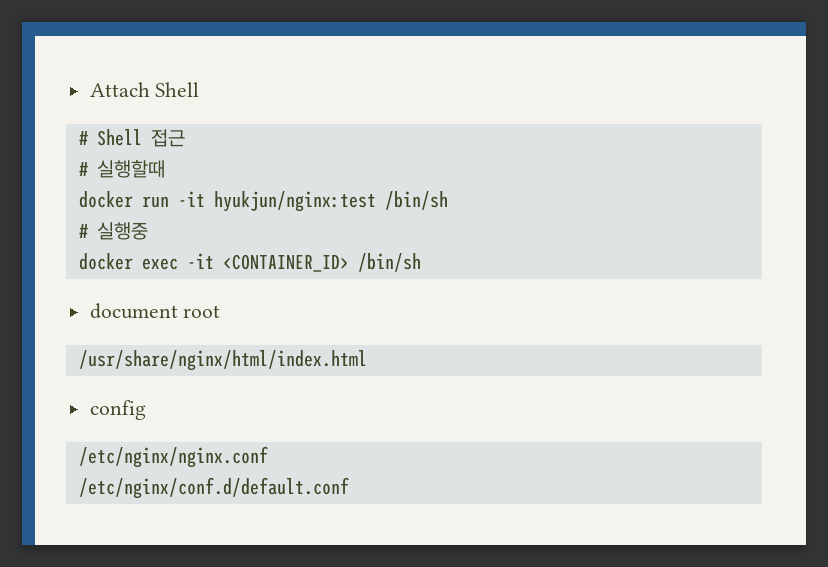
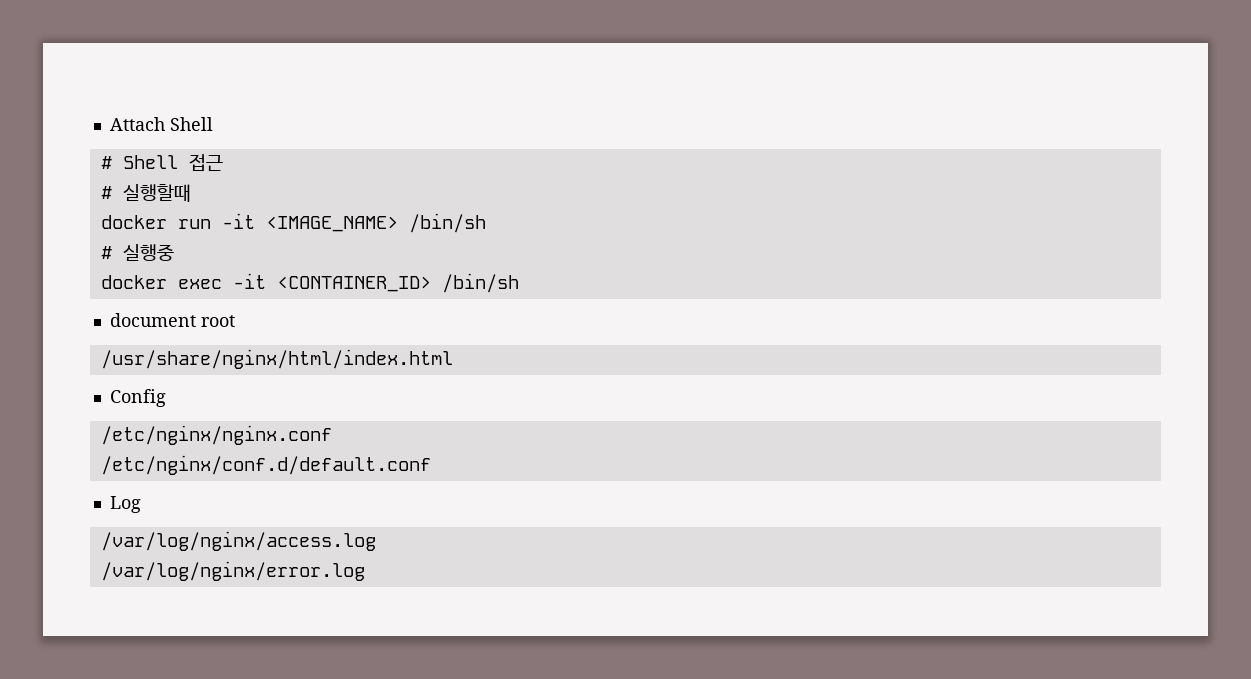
- docker run -it hyukjun/nginx:test /bin/sh
+ docker run -it <IMAGE_NAME> /bin/sh
- config
+ Config
+ Log
+ /var/log/nginx/access.log
+ /var/log/nginx/error.log

